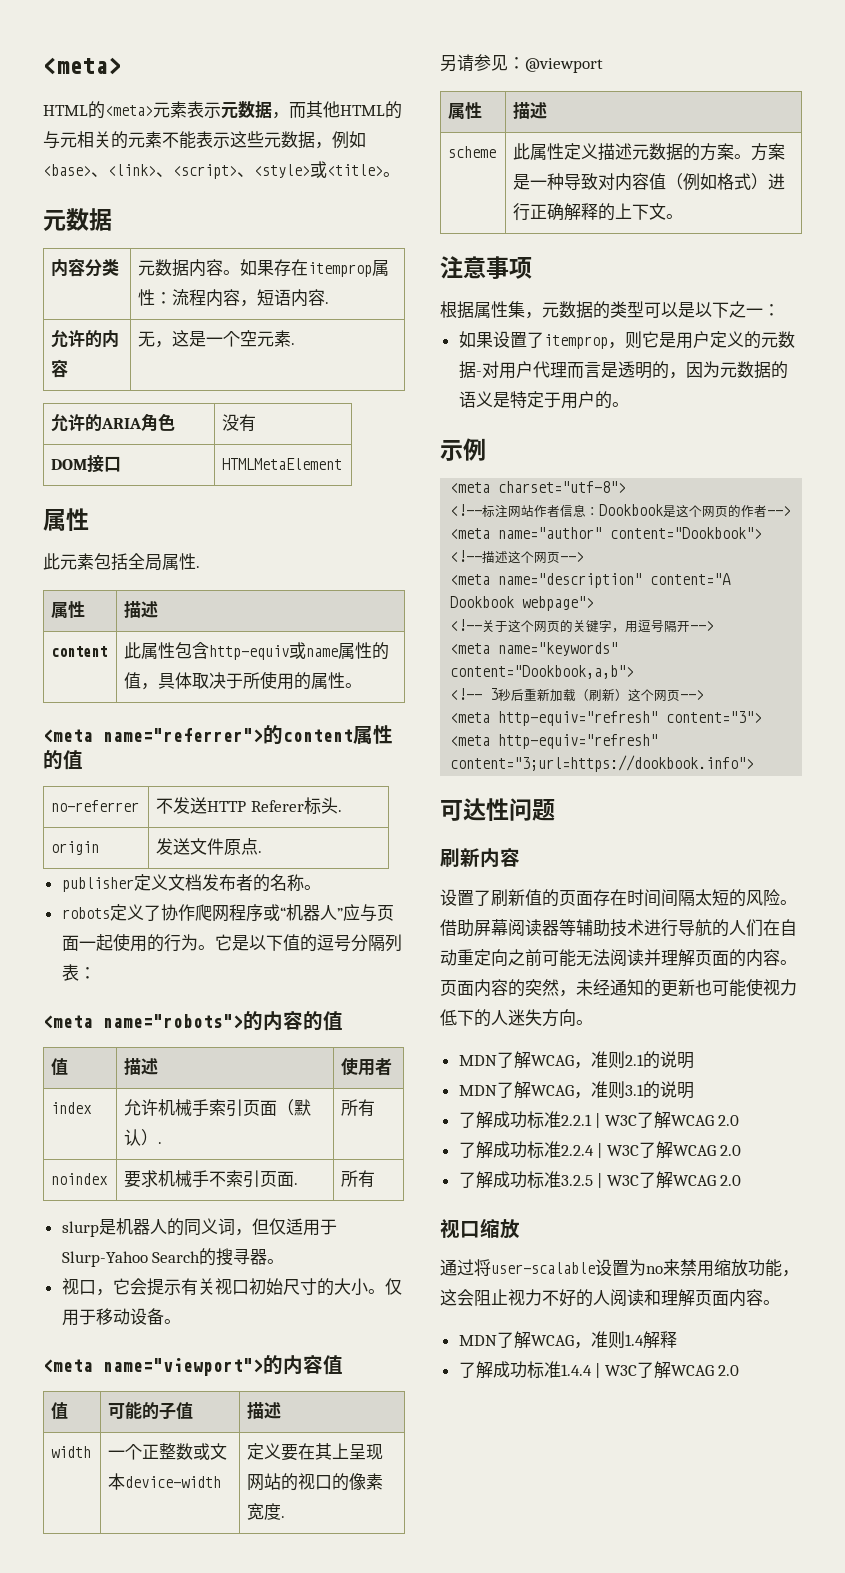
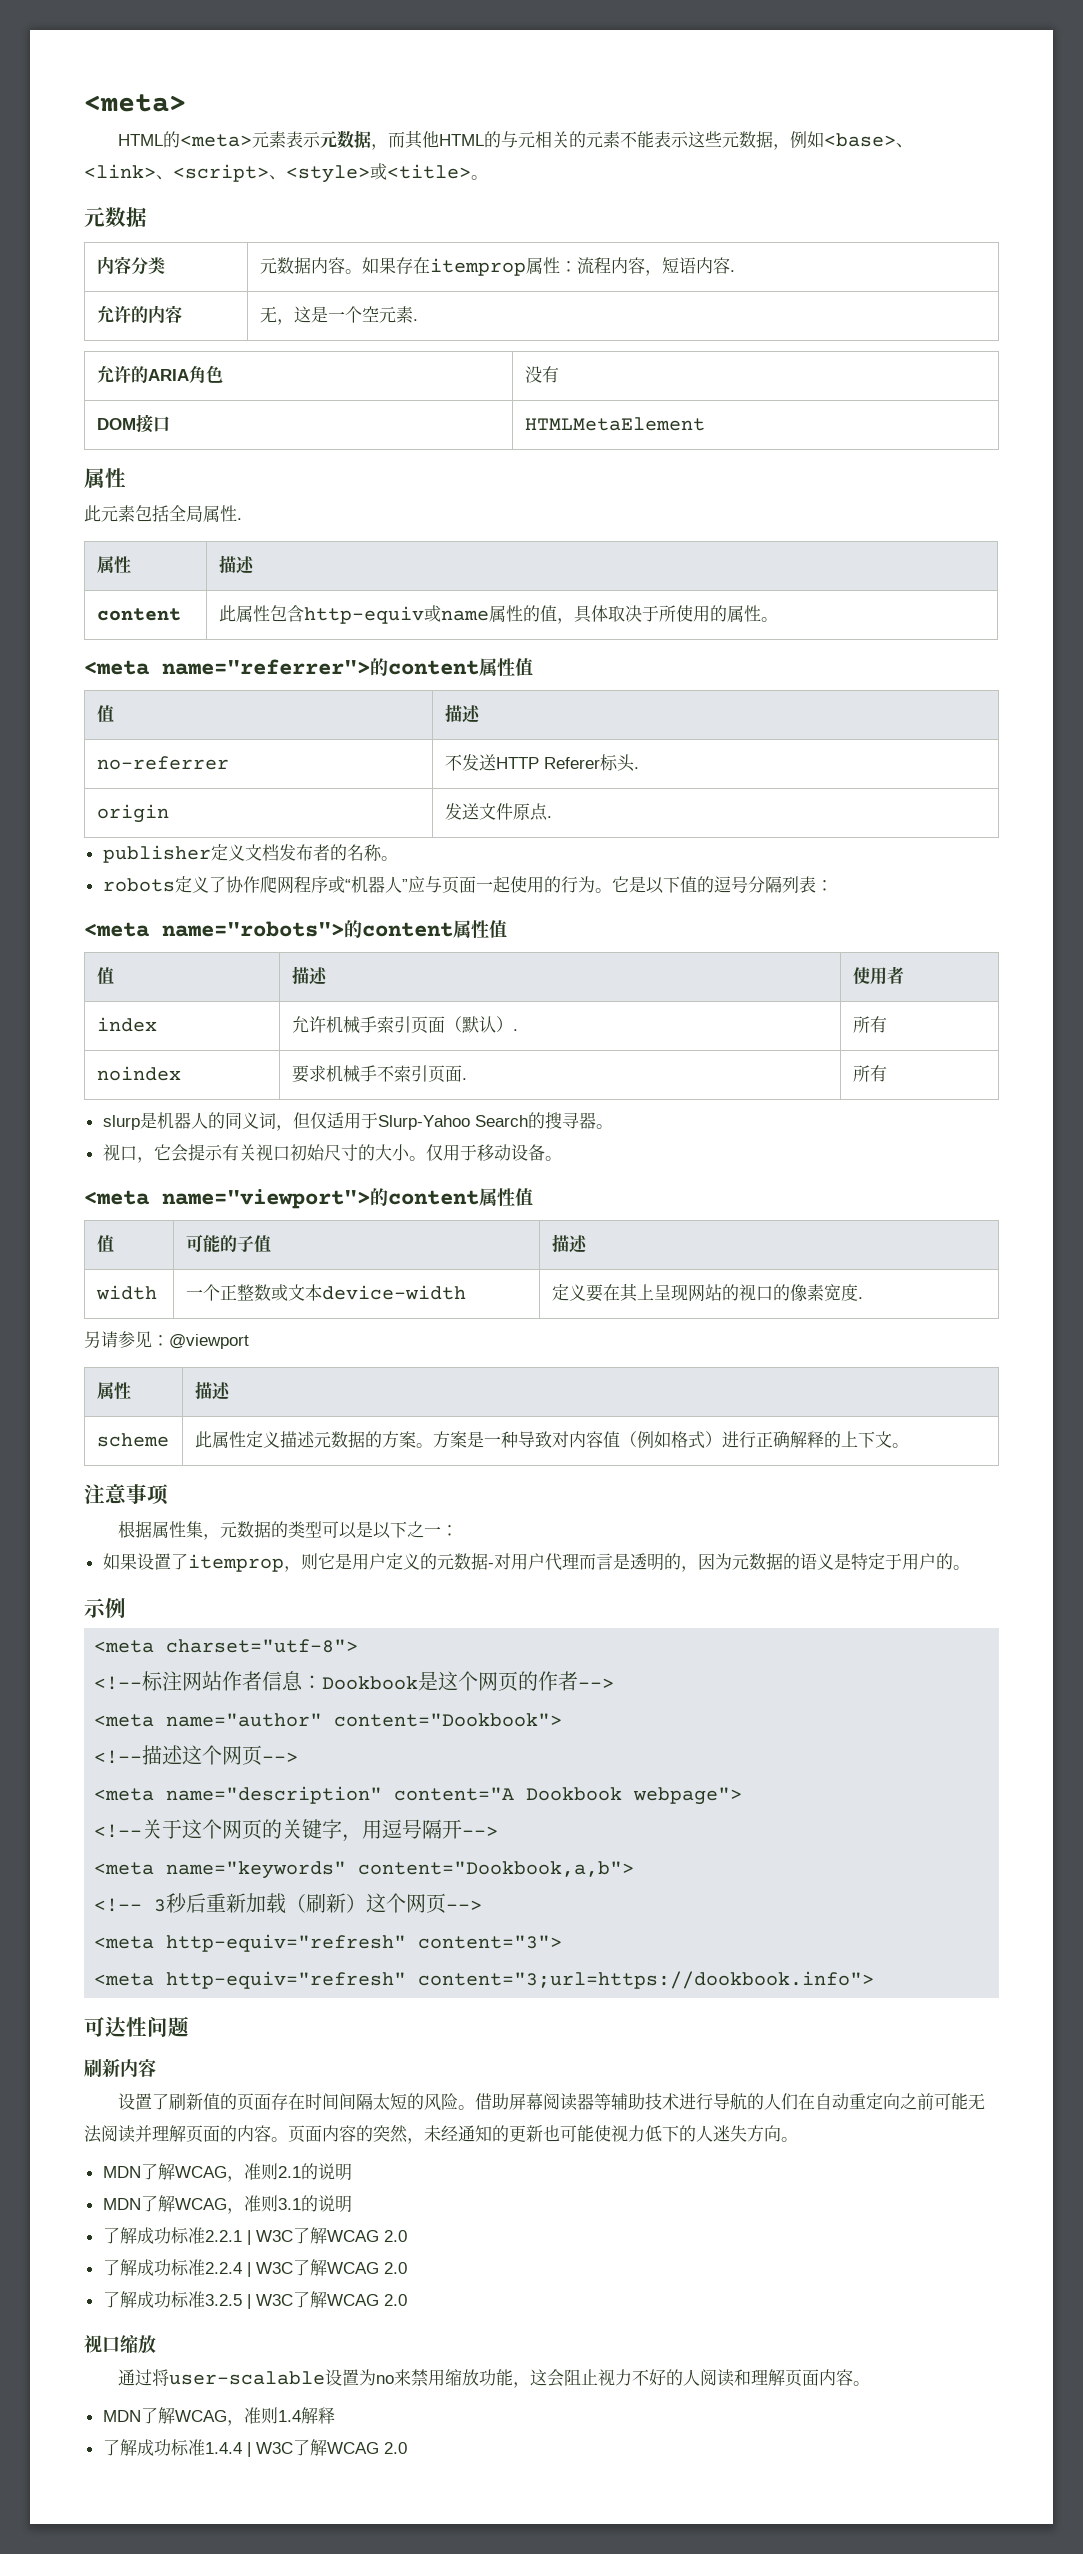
- <meta name="referrer">的content属性的值
+ <meta name="referrer">的content属性值
+ 值 | 描述
- <meta name="robots">的内容的值
+ <meta name="robots">的content属性值
- <meta name="viewport">的内容值
+ <meta name="viewport">的content属性值

